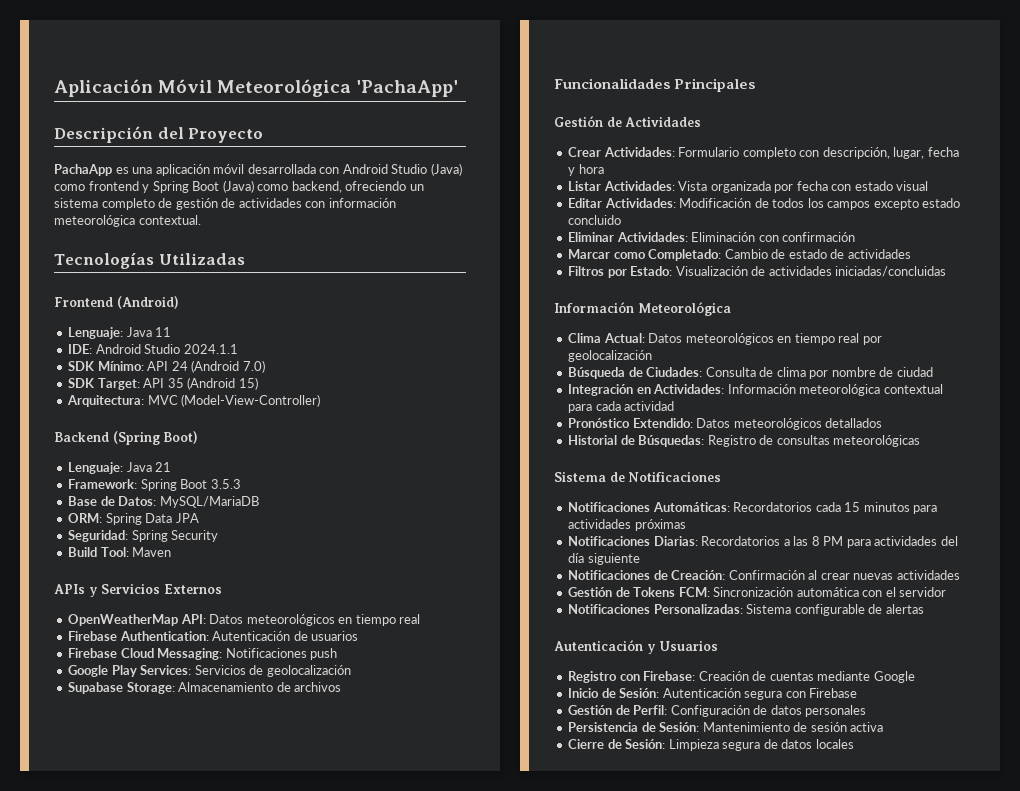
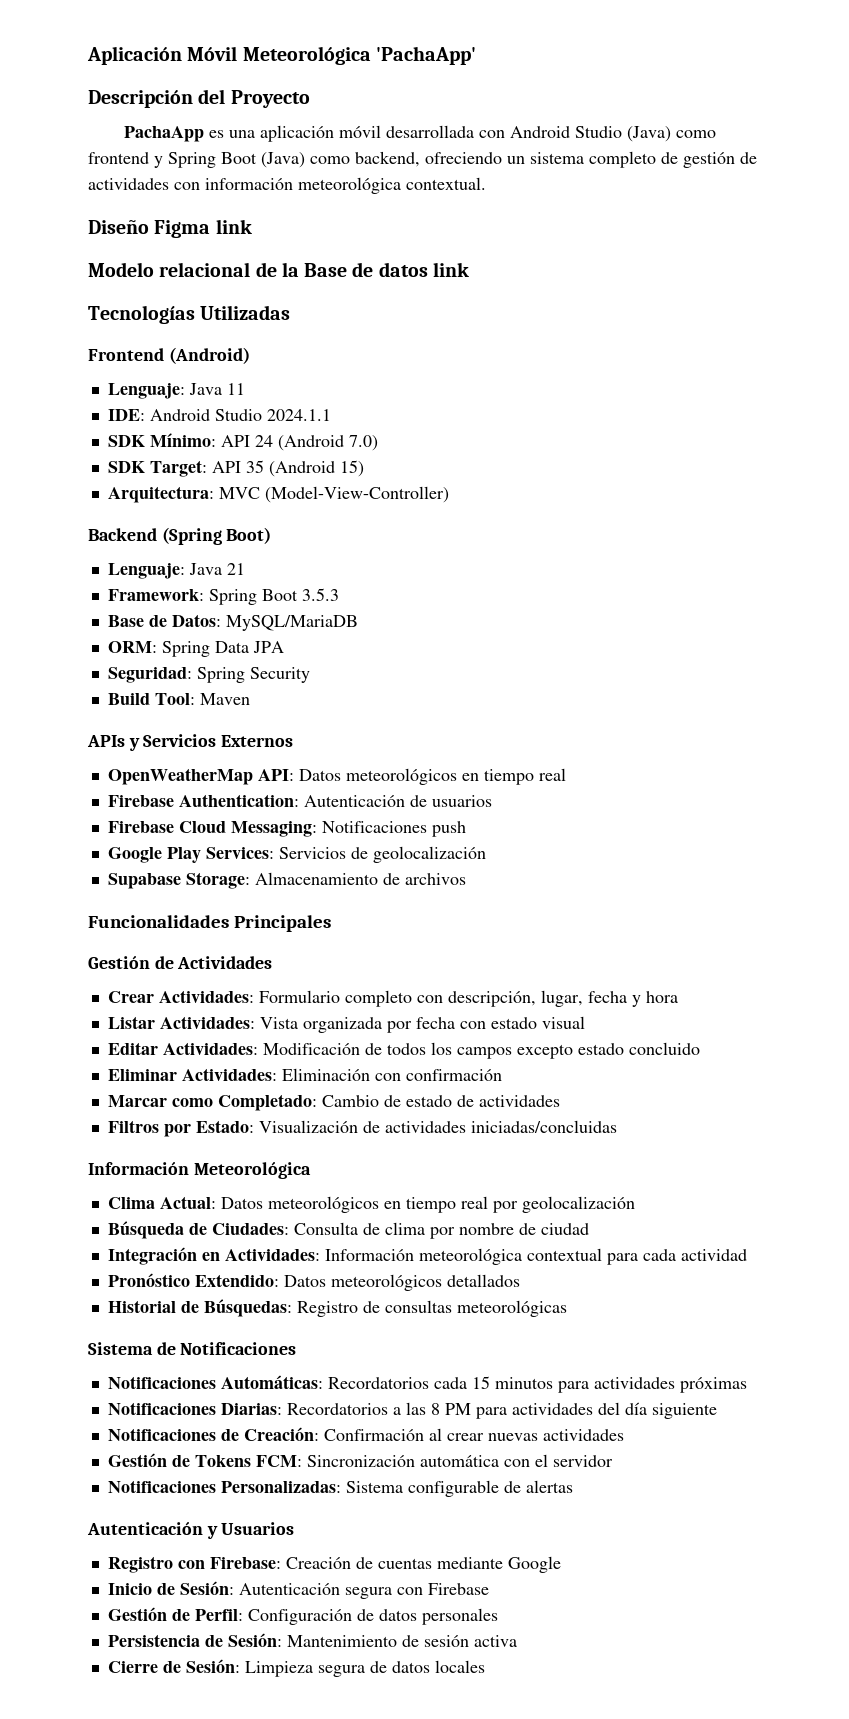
+ Diseño Figma link
+ Modelo relacional de la Base de datos link

